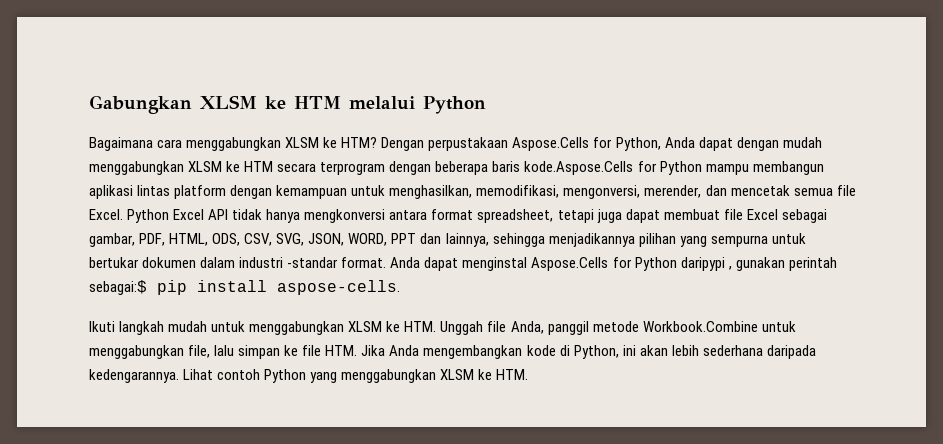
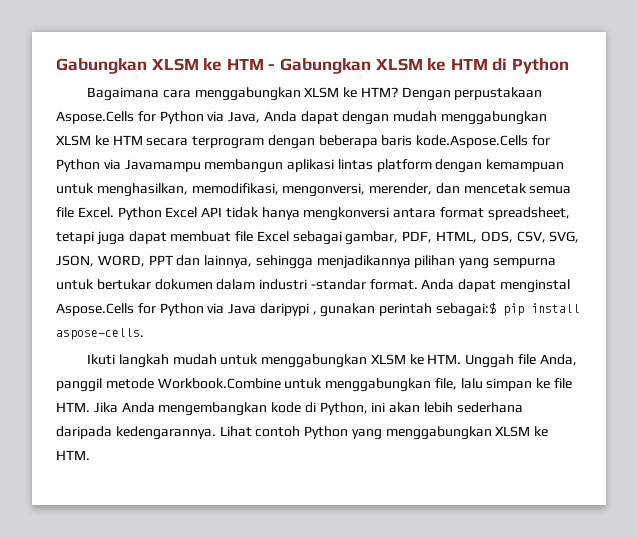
- Gabungkan XLSM ke HTM melalui Python
+ Gabungkan XLSM ke HTM - Gabungkan XLSM ke HTM di Python
- Dengan perpustakaan Aspose.Cells for Python, Anda dapat dengan mudah menggabungkan XLSM ke HTM secara terprogram dengan beberapa baris kode.Aspose.Cells for Python mampu membangun aplikasi lintas platform dengan kemampuan untuk menghasilkan, memodifikasi, mengonversi, merender, dan mencetak semua file Excel.
+ Dengan perpustakaan Aspose.Cells for Python via Java, Anda dapat dengan mudah menggabungkan XLSM ke HTM secara terprogram dengan beberapa baris kode.Aspose.Cells for Python via Javamampu membangun aplikasi lintas platform dengan kemampuan untuk menghasilkan, memodifikasi, mengonversi, merender, dan mencetak semua file Excel.
- Anda dapat menginstal Aspose.Cells for Python daripypi , gunakan perintah sebagai:$ pip install aspose-cells.
+ Anda dapat menginstal Aspose.Cells for Python via Java daripypi , gunakan perintah sebagai:$ pip install aspose-cells.

